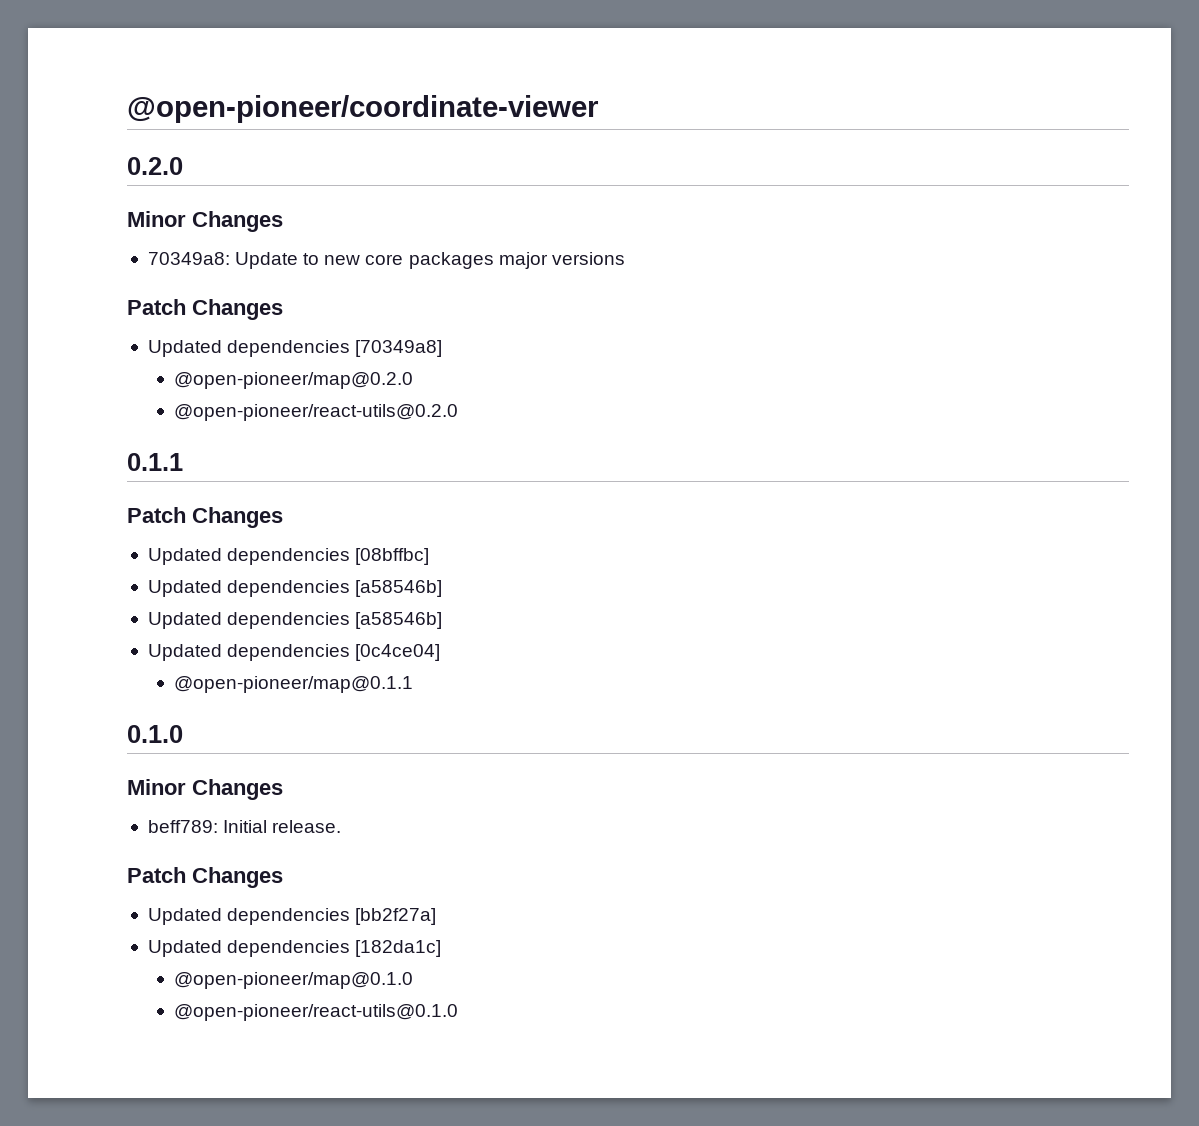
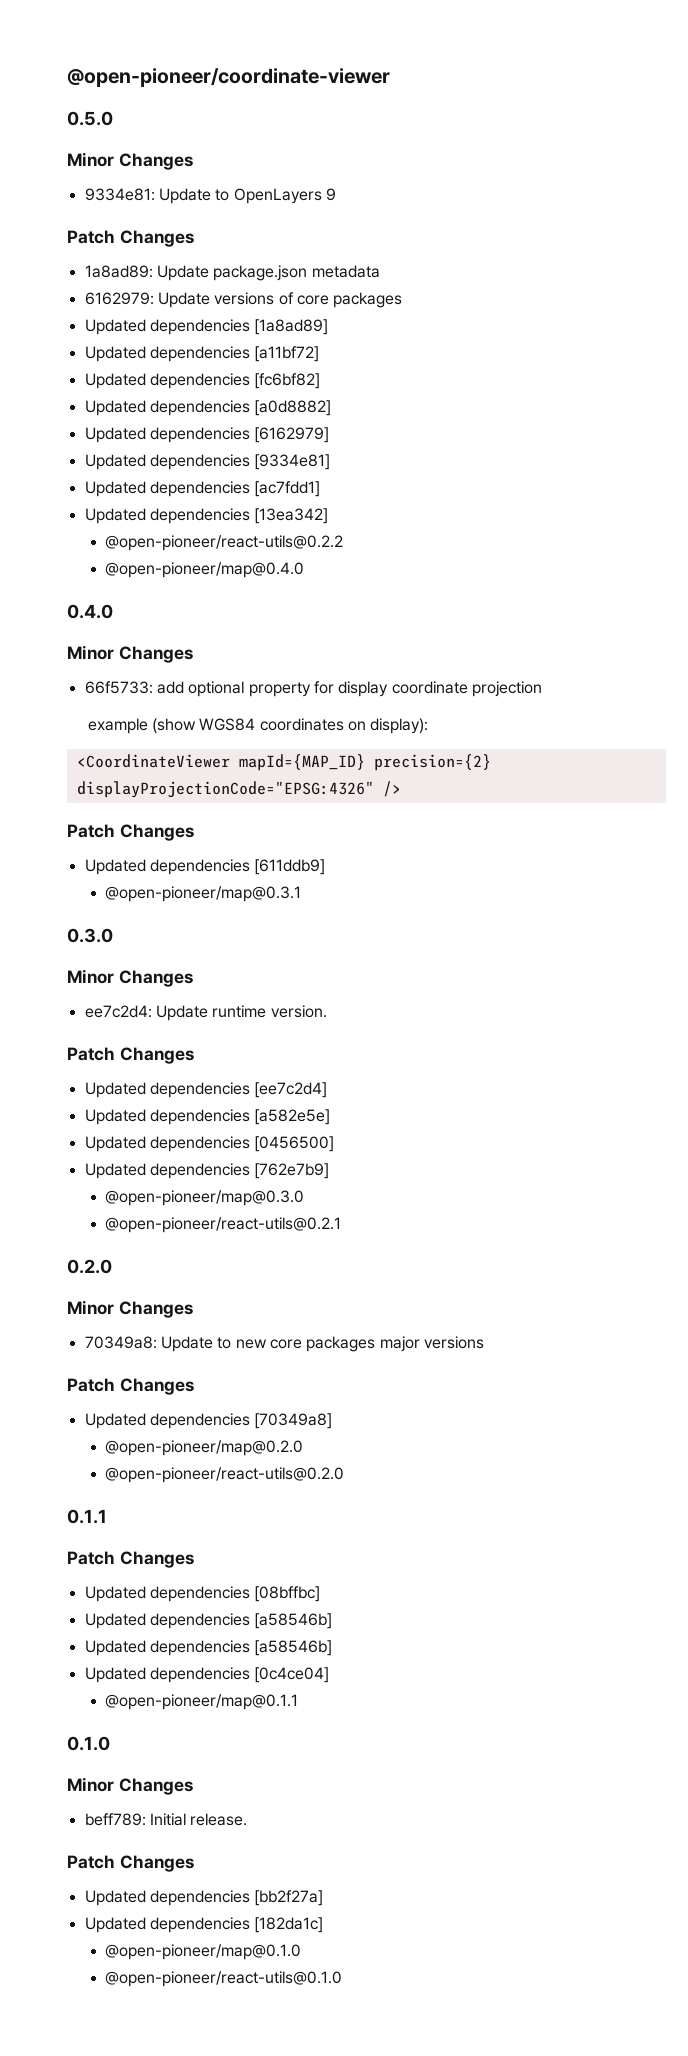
+ 0.5.0
+ Minor Changes
+ 9334e81: Update to OpenLayers 9
+ Patch Changes
+ 1a8ad89: Update package.json metadata
+ 6162979: Update versions of core packages
+ Updated dependencies [1a8ad89]
+ Updated dependencies [a11bf72]
+ Updated dependencies [fc6bf82]
+ Updated dependencies [a0d8882]
+ Updated dependencies [6162979]
+ Updated dependencies [9334e81]
+ Updated dependencies [ac7fdd1]
+ Updated dependencies [13ea342]
+ @open-pioneer/react-utils@0.2.2
+ @open-pioneer/map@0.4.0
+ 0.4.0
+ Minor Changes
+ 66f5733: add optional property for display coordinate projection
+ example (show WGS84 coordinates on display):
+ <CoordinateViewer mapId={MAP_ID} precision={2} displayProjectionCode="EPSG:4326" />
+ Patch Changes
+ Updated dependencies [611ddb9]
+ @open-pioneer/map@0.3.1
+ 0.3.0
+ Minor Changes
+ ee7c2d4: Update runtime version.
+ Patch Changes
+ Updated dependencies [ee7c2d4]
+ Updated dependencies [a582e5e]
+ Updated dependencies [0456500]
+ Updated dependencies [762e7b9]
+ @open-pioneer/map@0.3.0
+ @open-pioneer/react-utils@0.2.1

